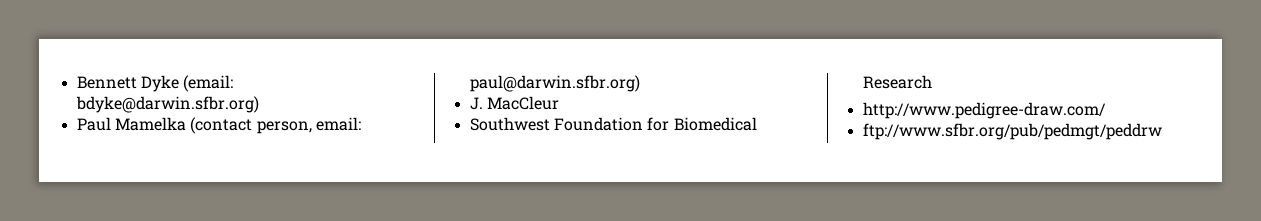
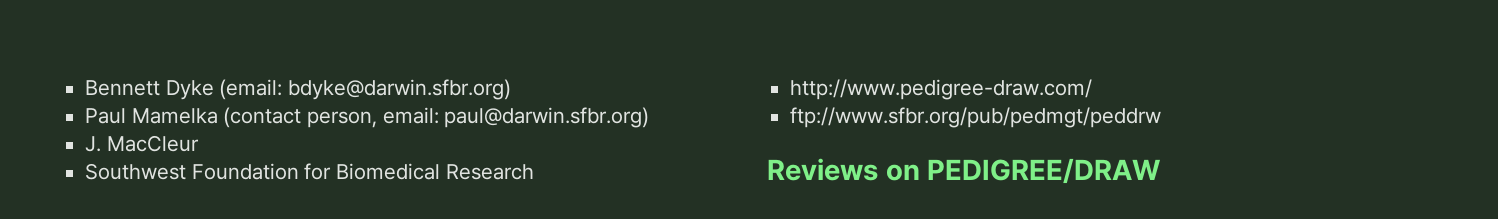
+ Reviews on PEDIGREE/DRAW

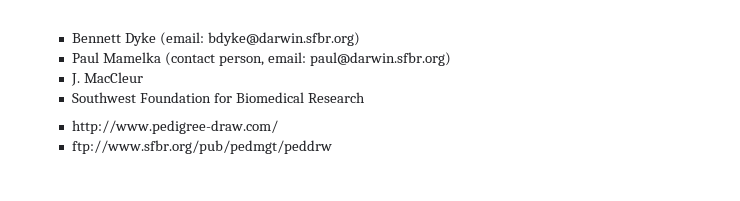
- Reviews on PEDIGREE/DRAW

